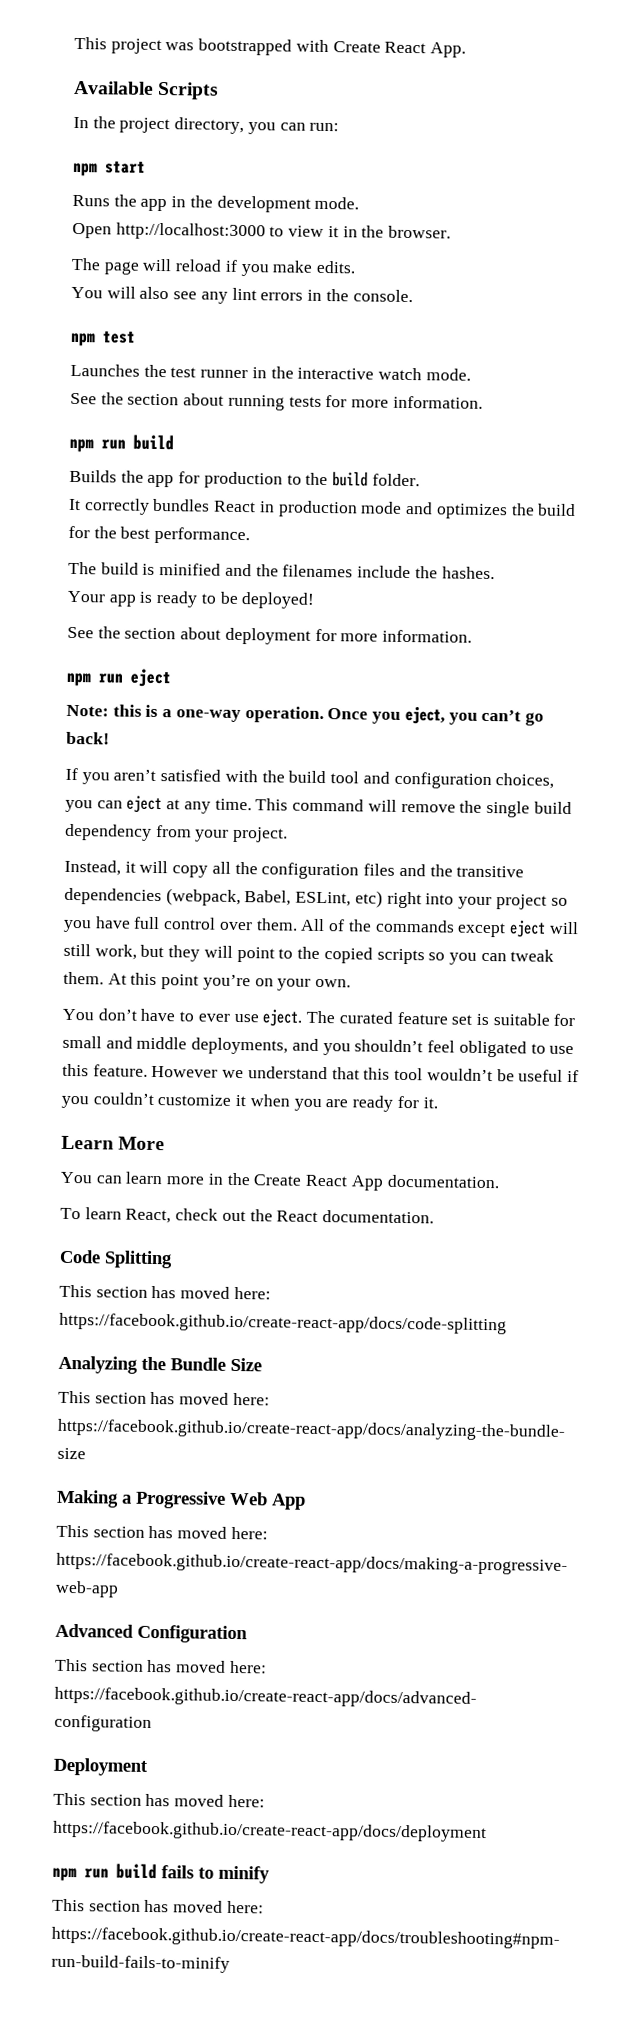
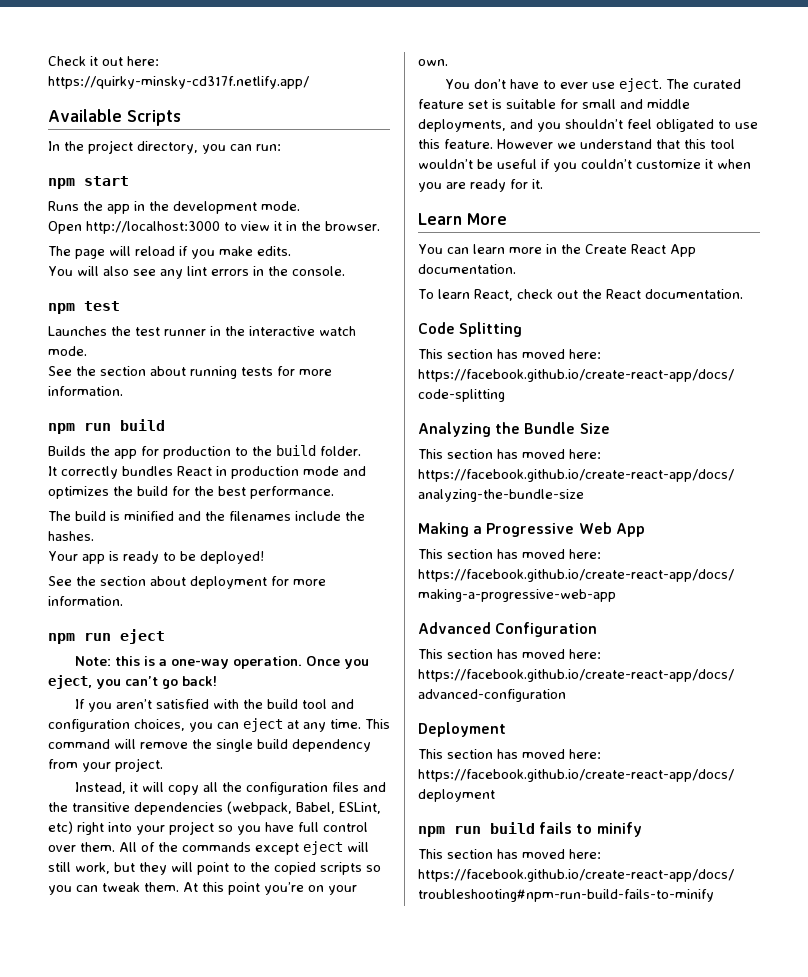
- This project was bootstrapped with Create React App.
+ Check it out here: https://quirky-minsky-cd317f.netlify.app/

